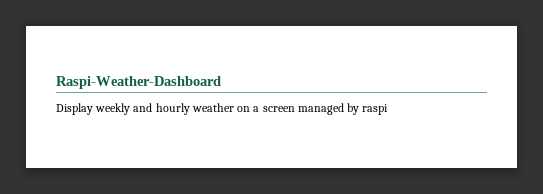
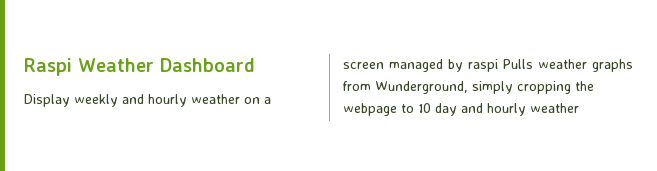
- Raspi-Weather-Dashboard
+ Raspi Weather Dashboard
- Display weekly and hourly weather on a screen managed by raspi
+ Display weekly and hourly weather on a screen managed by raspi Pulls weather graphs from Wunderground, simply cropping the webpage to 10 day and hourly weather

